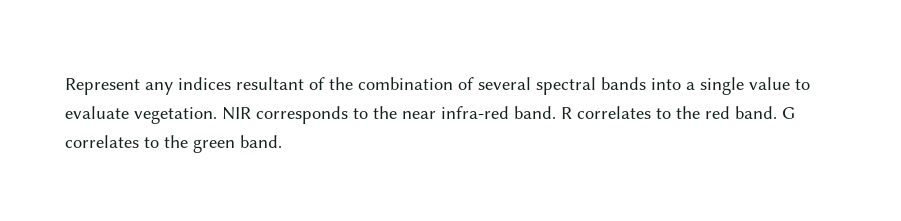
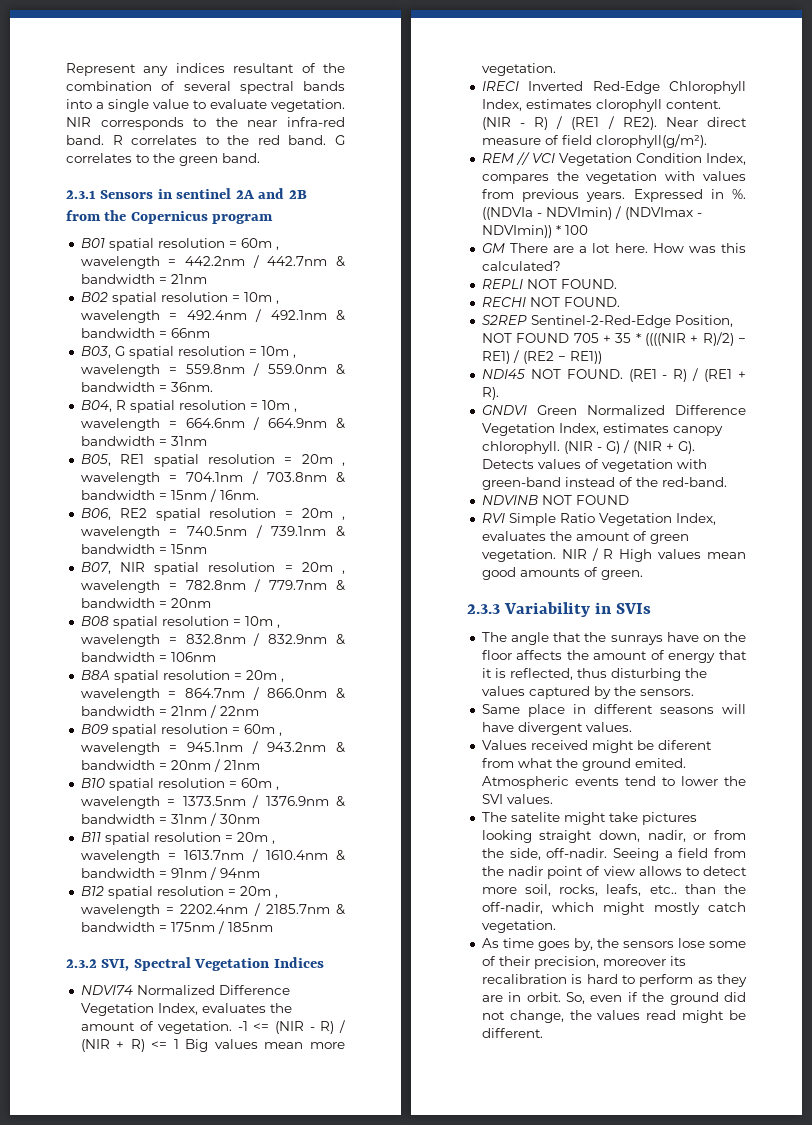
+ 2.3.1 Sensors in sentinel 2A and 2B from the Copernicus program
+ B01 spatial resolution = 60m , wavelength = 442.2nm / 442.7nm & bandwidth = 21nm
+ B02 spatial resolution = 10m , wavelength = 492.4nm / 492.1nm & bandwidth = 66nm
+ B03, G spatial resolution = 10m , wavelength = 559.8nm / 559.0nm & bandwidth = 36nm.
+ B04, R spatial resolution = 10m , wavelength = 664.6nm / 664.9nm & bandwidth = 31nm
+ B05, RE1 spatial resolution = 20m , wavelength = 704.1nm / 703.8nm & bandwidth = 15nm / 16nm.
+ B06, RE2 spatial resolution = 20m , wavelength = 740.5nm / 739.1nm & bandwidth = 15nm
+ B07, NIR spatial resolution = 20m , wavelength = 782.8nm / 779.7nm & bandwidth = 20nm
+ B08 spatial resolution = 10m , wavelength = 832.8nm / 832.9nm & bandwidth = 106nm
+ B8A spatial resolution = 20m , wavelength = 864.7nm / 866.0nm & bandwidth = 21nm / 22nm
+ B09 spatial resolution = 60m , wavelength = 945.1nm / 943.2nm & bandwidth = 20nm / 21nm
+ B10 spatial resolution = 60m , wavelength = 1373.5nm / 1376.9nm & bandwidth = 31nm / 30nm
+ B11 spatial resolution = 20m , wavelength = 1613.7nm / 1610.4nm & bandwidth = 91nm / 94nm
+ B12 spatial resolution = 20m , wavelength = 2202.4nm / 2185.7nm & bandwidth = 175nm / 185nm
+ 2.3.2 SVI, Spectral Vegetation Indices
+ NDVI74 Normalized Difference Vegetation Index, evaluates the amount of vegetation. -1 <= (NIR - R) / (NIR + R) <= 1 Big values mean more vegetation.
+ IRECI Inverted Red-Edge Chlorophyll Index, estimates clorophyll content. (NIR - R) / (RE1 / RE2). Near direct measure of field clorophyll(g/m²).
+ REM // VCI Vegetation Condition Index, compares the vegetation with values from previous years. Expressed in %. ((NDVIa - NDVImin) / (NDVImax - NDVImin)) * 100
+ GM There are a lot here. How was this calculated?
+ REPLI NOT FOUND.
+ RECHI NOT FOUND.
+ S2REP Sentinel-2-Red-Edge Position, NOT FOUND 705 + 35 * ((((NIR + R)/2) − RE1) / (RE2 − RE1))
+ NDI45 NOT FOUND. (RE1 - R) / (RE1 + R).
+ GNDVI Green Normalized Difference Vegetation Index, estimates canopy chlorophyll. (NIR - G) / (NIR + G). Detects values of vegetation with green-band instead of the red-band.
+ NDVINB NOT FOUND
+ RVI Simple Ratio Vegetation Index, evaluates the amount of green vegetation. NIR / R High values mean good amounts of green.
+ 2.3.3 Variability in SVIs
+ The angle that the sunrays have on the floor affects the amount of energy that it is reflected, thus disturbing the values captured by the sensors.
+ Same place in different seasons will have divergent values.
+ Values received might be diferent from what the ground emited. Atmospheric events tend to lower the SVI values.
+ The satelite might take pictures looking straight down, nadir, or from the side, off-nadir. Seeing a field from the nadir point of view allows to detect more soil, rocks, leafs, etc.. than the off-nadir, which might mostly catch vegetation.
+ As time goes by, the sensors lose some of their precision, moreover its recalibration is hard to perform as they are in orbit. So, even if the ground did not change, the values read might be different.

